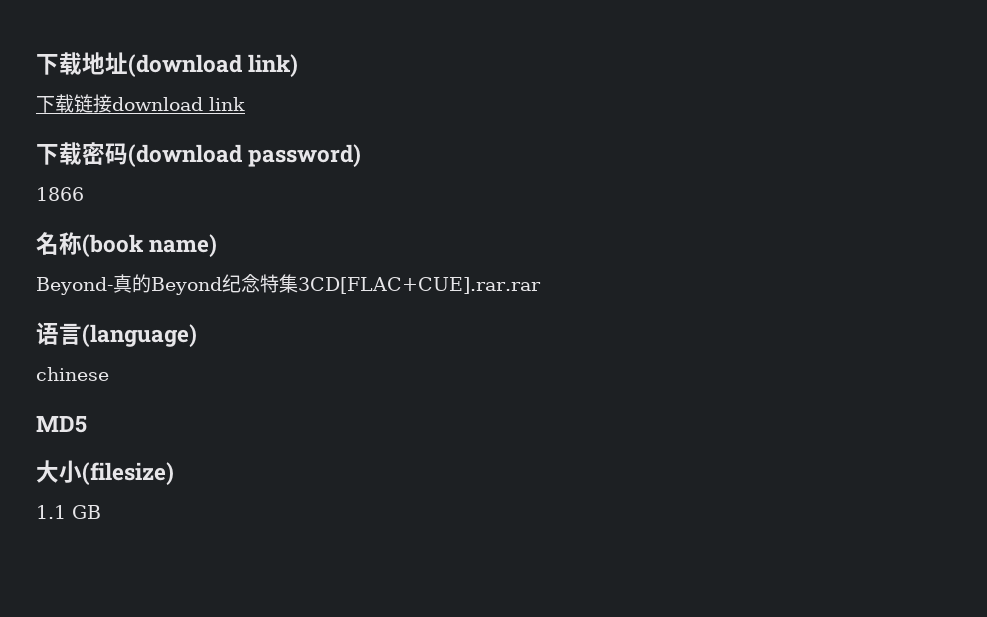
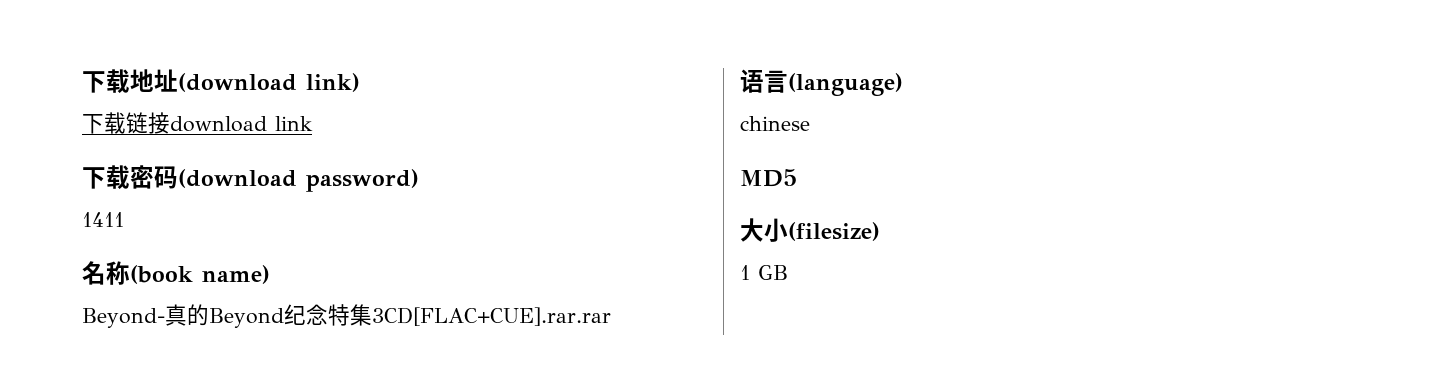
- 1866
+ 1411
- 1.1 GB
+ 1 GB

